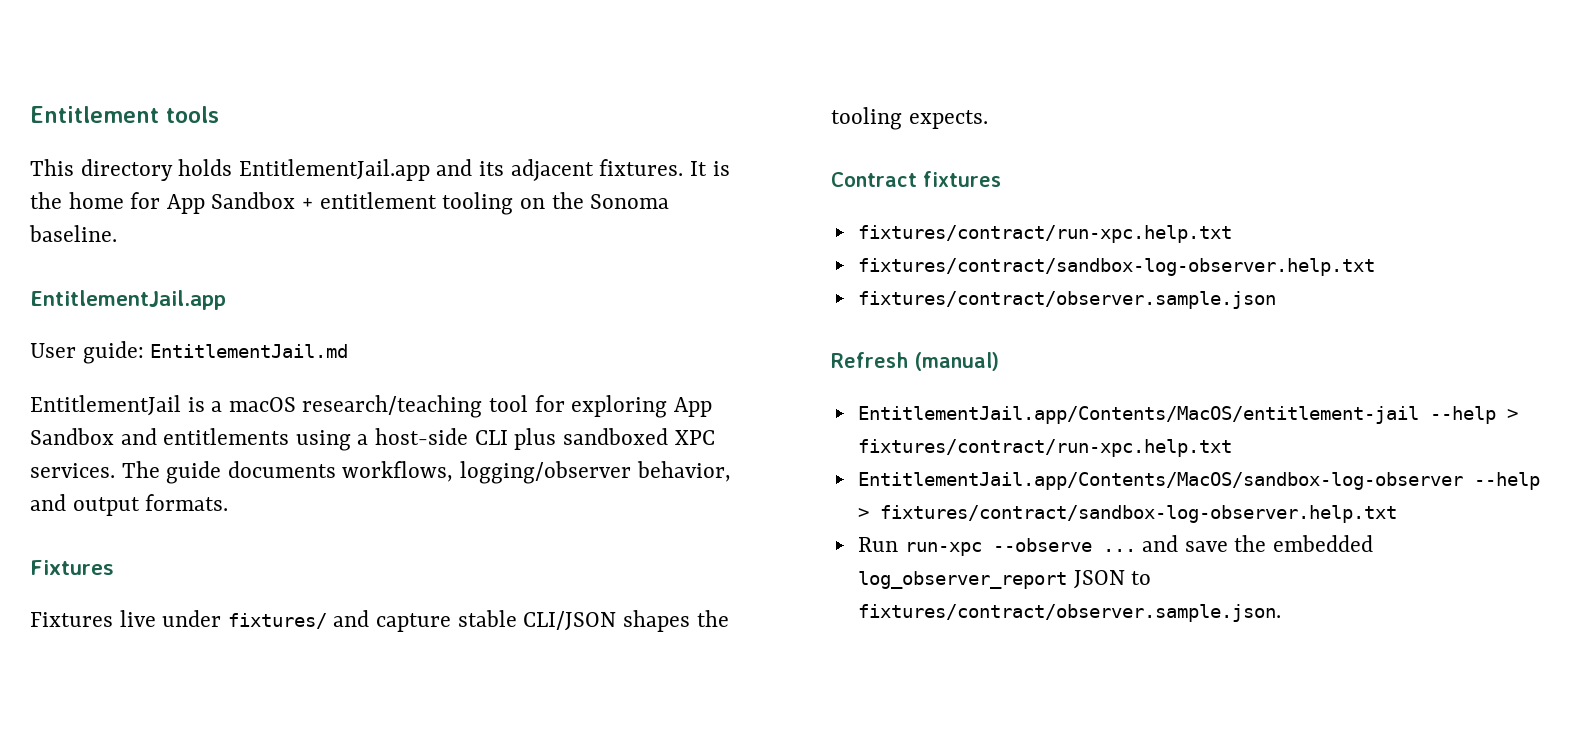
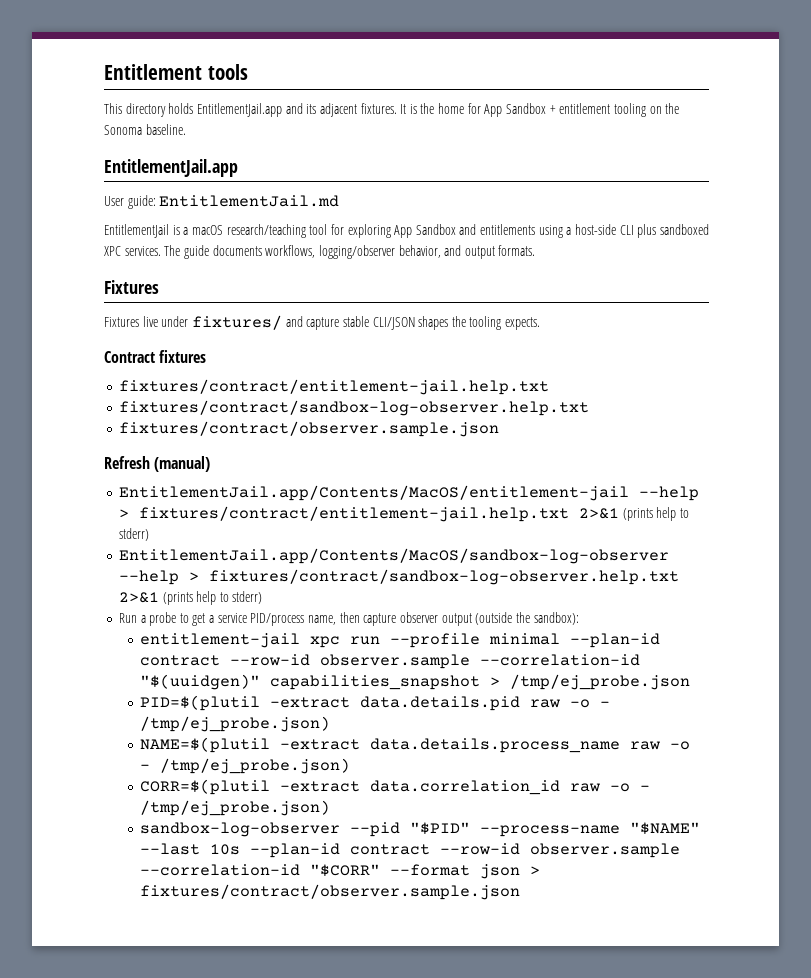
  Contract fixtures
- fixtures/contract/run-xpc.help.txt
+ fixtures/contract/entitlement-jail.help.txt
- EntitlementJail.app/Contents/MacOS/entitlement-jail --help > fixtures/contract/run-xpc.help.txt
- EntitlementJail.app/Contents/MacOS/sandbox-log-observer --help > fixtures/contract/sandbox-log-observer.help.txt
- Run run-xpc --observe ... and save the embedded log_observer_report JSON to fixtures/contract/observer.sample.json.
+ EntitlementJail.app/Contents/MacOS/entitlement-jail --help > fixtures/contract/entitlement-jail.help.txt 2>&1 (prints help to stderr)
+ EntitlementJail.app/Contents/MacOS/sandbox-log-observer --help > fixtures/contract/sandbox-log-observer.help.txt 2>&1 (prints help to stderr)
+ Run a probe to get a service PID/process name, then capture observer output (outside the sandbox):
+ entitlement-jail xpc run --profile minimal --plan-id contract --row-id observer.sample --correlation-id "$(uuidgen)" capabilities_snapshot > /tmp/ej_probe.json
+ PID=$(plutil -extract data.details.pid raw -o - /tmp/ej_probe.json)
+ NAME=$(plutil -extract data.details.process_name raw -o - /tmp/ej_probe.json)
+ CORR=$(plutil -extract data.correlation_id raw -o - /tmp/ej_probe.json)
+ sandbox-log-observer --pid "$PID" --process-name "$NAME" --last 10s --plan-id contract --row-id observer.sample --correlation-id "$CORR" --format json > fixtures/contract/observer.sample.json

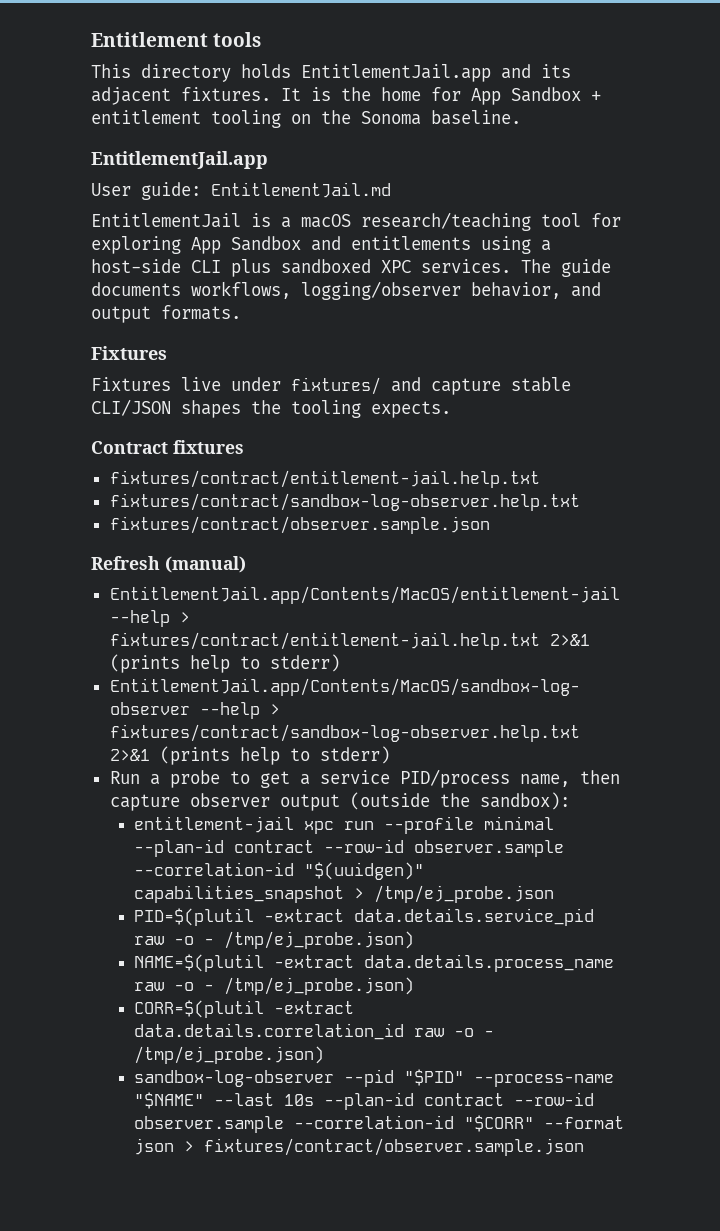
- PID=$(plutil -extract data.details.pid raw -o - /tmp/ej_probe.json)
+ PID=$(plutil -extract data.details.service_pid raw -o - /tmp/ej_probe.json)
- CORR=$(plutil -extract data.correlation_id raw -o - /tmp/ej_probe.json)
+ CORR=$(plutil -extract data.details.correlation_id raw -o - /tmp/ej_probe.json)

